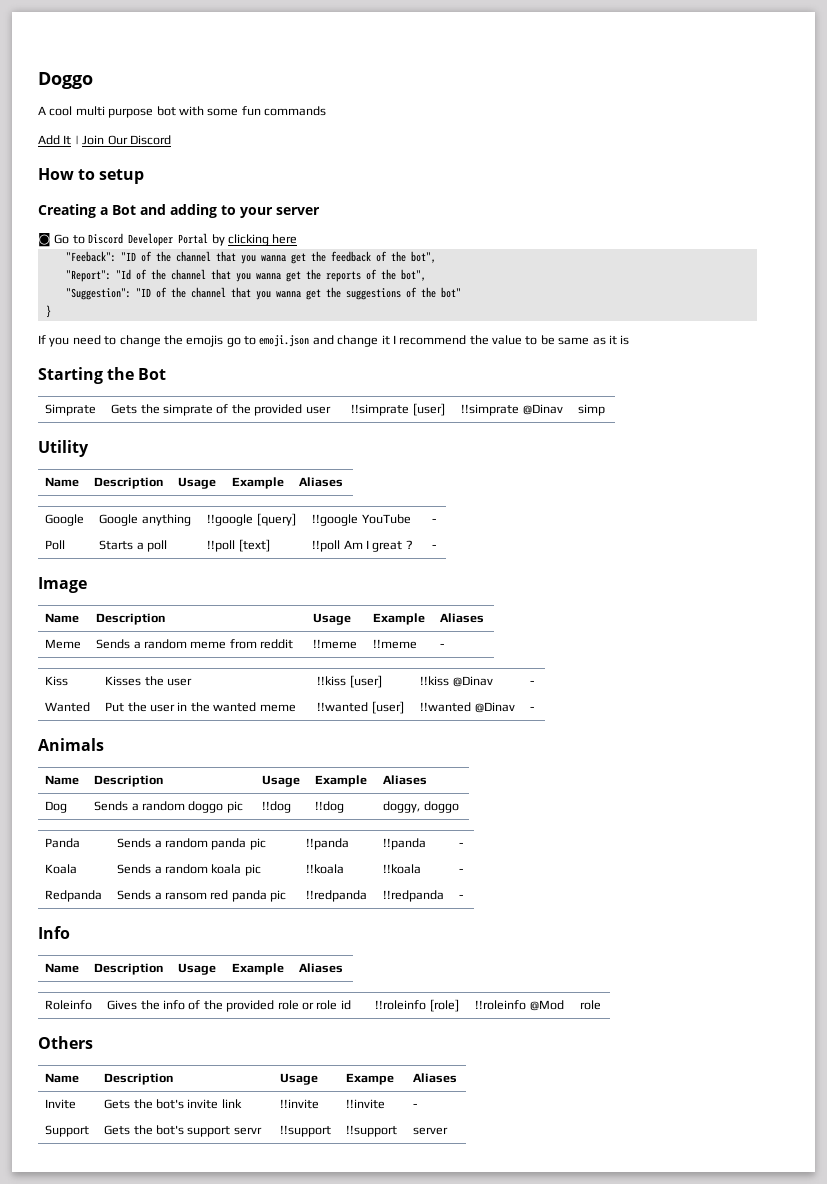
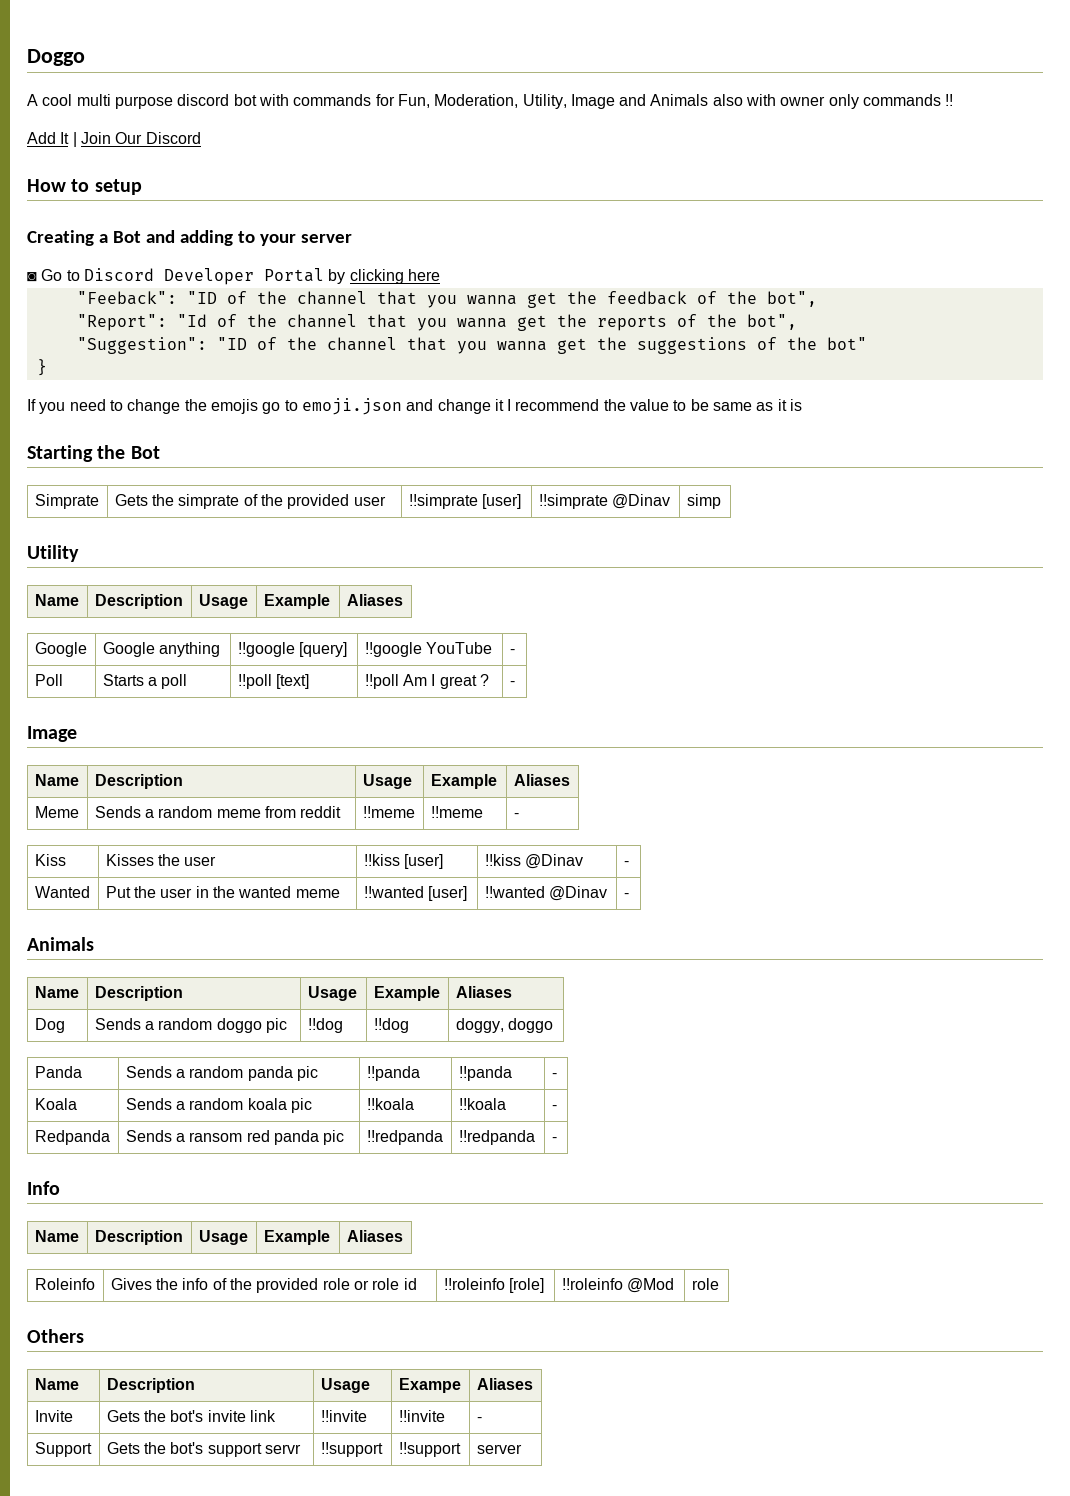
- A cool multi purpose bot with some fun commands
+ A cool multi purpose discord bot with commands for Fun, Moderation, Utility, Image and Animals also with owner only commands !!

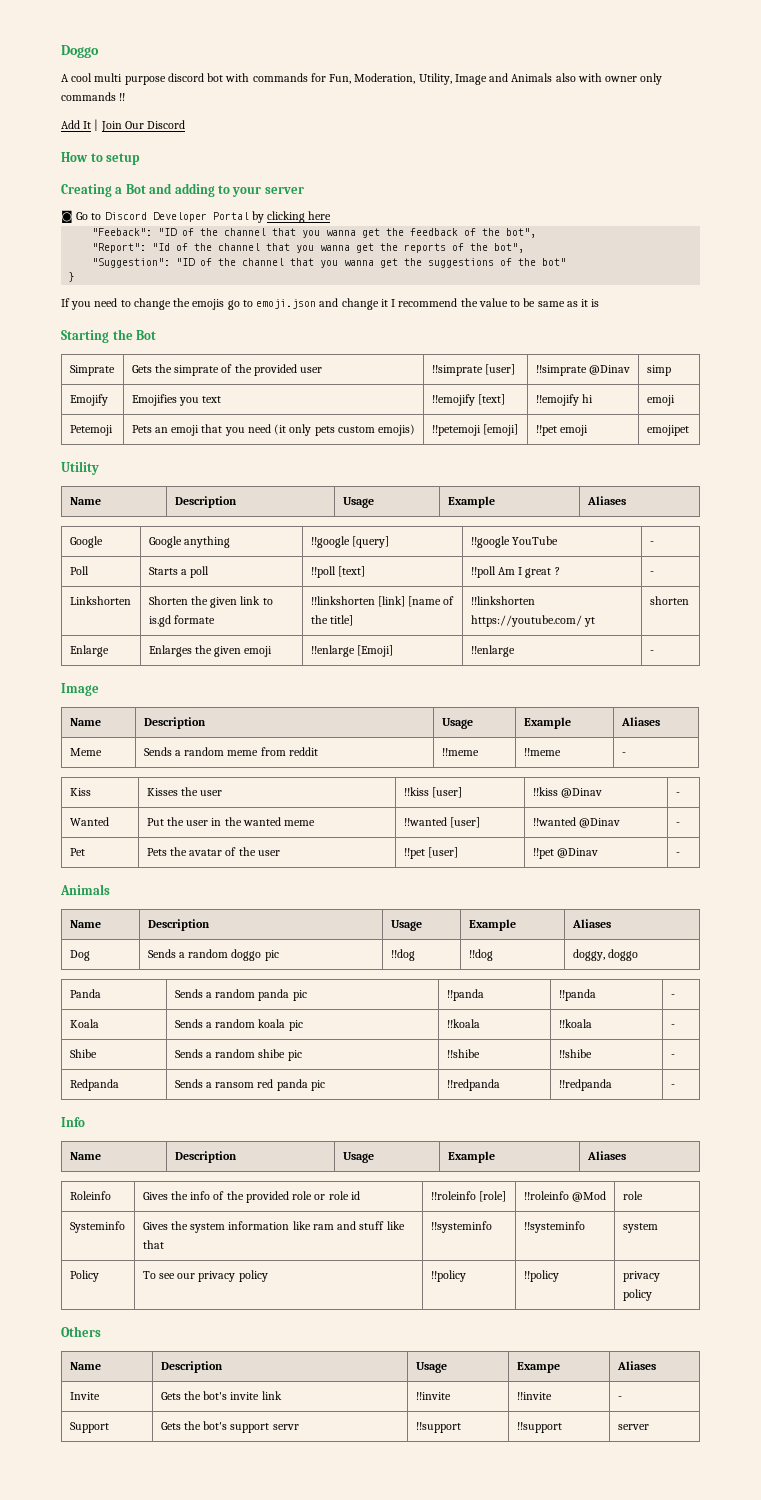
+ Emojify | Emojifies you text | !!emojify [text] | !!emojify hi | emoji
+ Petemoji | Pets an emoji that you need (it only pets custom emojis) | !!petemoji [emoji] | !!pet emoji | emojipet
+ Linkshorten | Shorten the given link to is.gd formate | !!linkshorten [link] [name of the title] | !!linkshorten https://youtube.com/ yt | shorten
+ Enlarge | Enlarges the given emoji | !!enlarge [Emoji] | !!enlarge | -
+ Pet | Pets the avatar of the user | !!pet [user] | !!pet @Dinav | -
+ Shibe | Sends a random shibe pic | !!shibe | !!shibe | -
+ Systeminfo | Gives the system information like ram and stuff like that | !!systeminfo | !!systeminfo | system
+ Policy | To see our privacy policy | !!policy | !!policy | privacy policy

